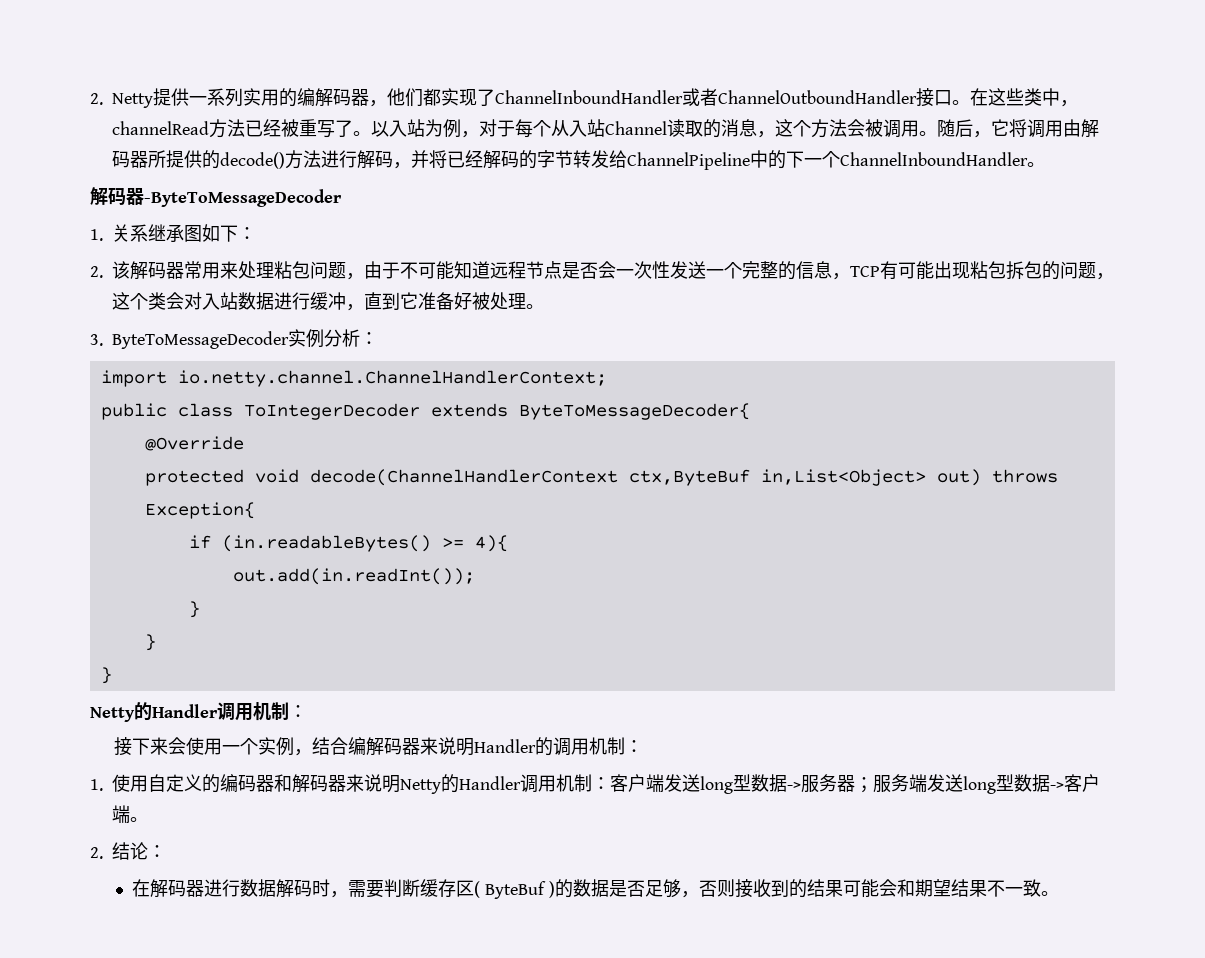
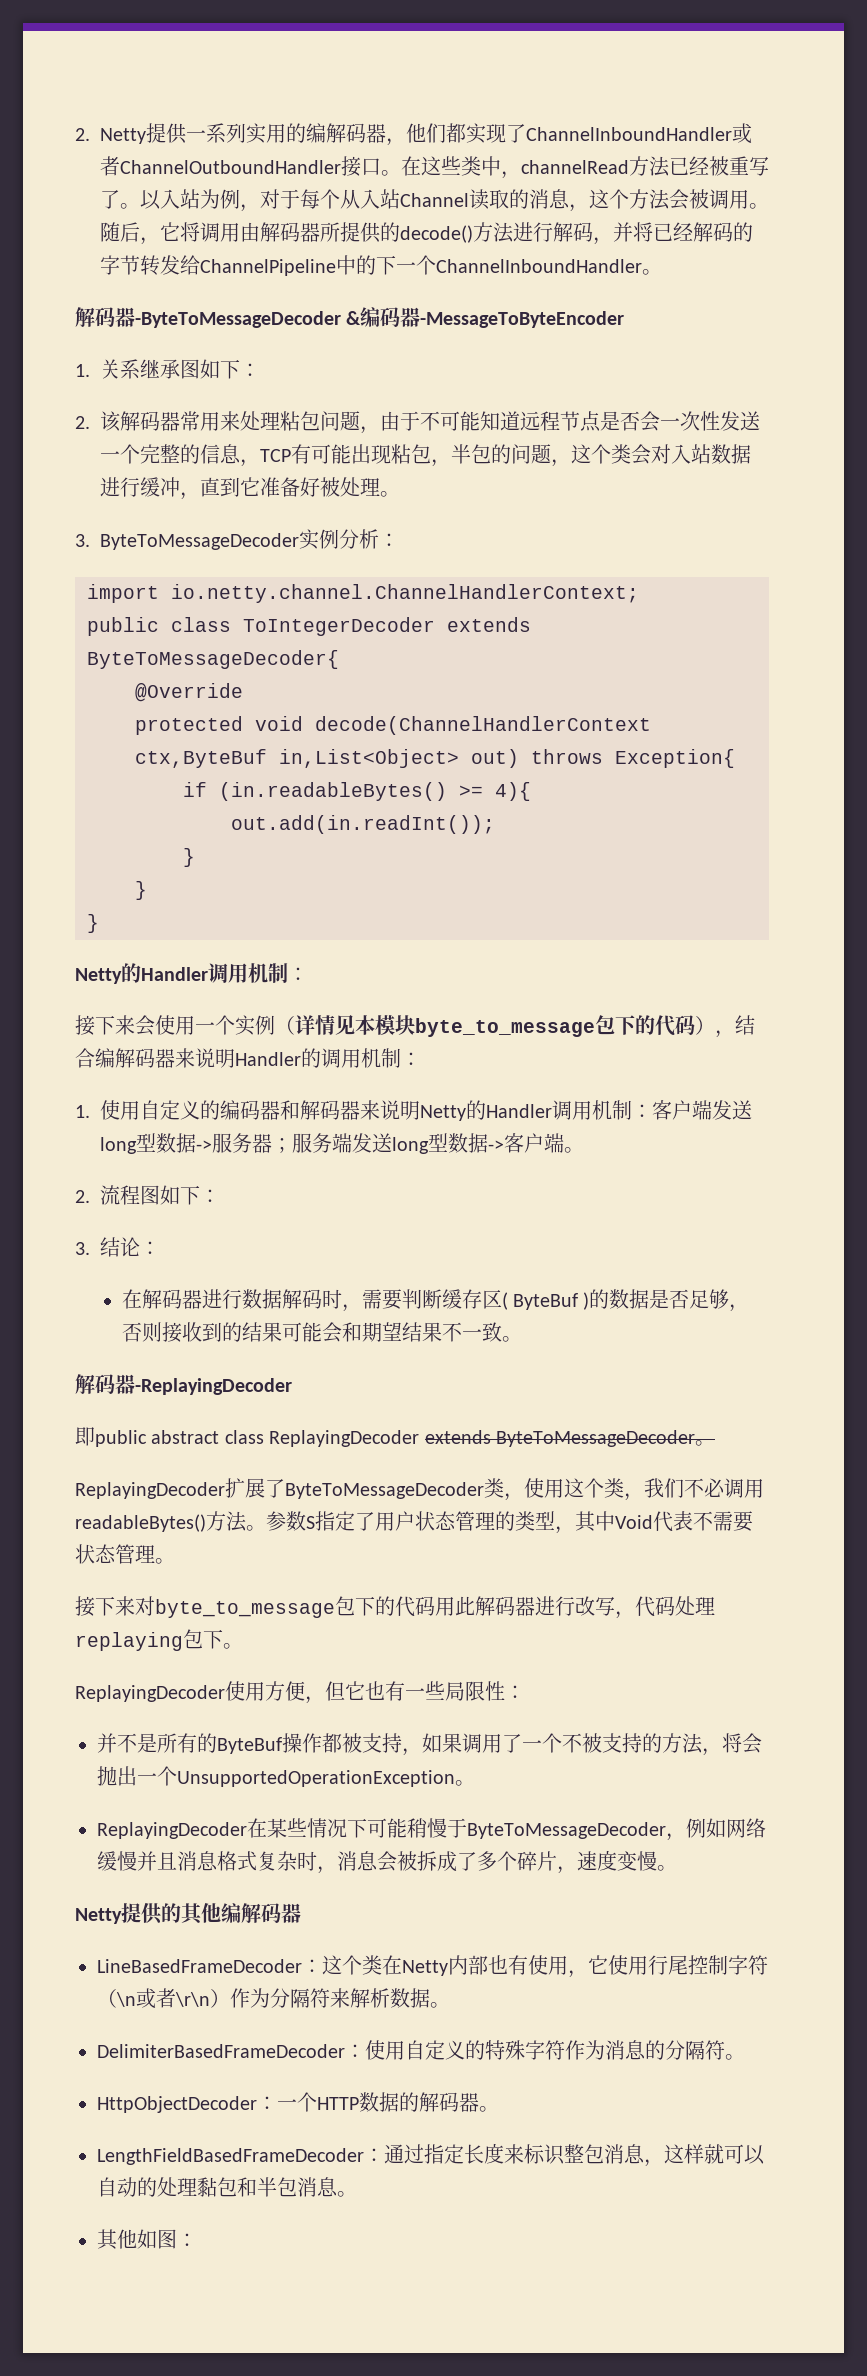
- 解码器-ByteToMessageDecoder
+ 解码器-ByteToMessageDecoder &编码器-MessageToByteEncoder
- 2.该解码器常用来处理粘包问题，由于不可能知道远程节点是否会一次性发送一个完整的信息，TCP有可能出现粘包拆包的问题，这个类会对入站数据进行缓冲，直到它准备好被处理。
+ 2.该解码器常用来处理粘包问题，由于不可能知道远程节点是否会一次性发送一个完整的信息，TCP有可能出现粘包，半包的问题，这个类会对入站数据进行缓冲，直到它准备好被处理。
- 接下来会使用一个实例，结合编解码器来说明Handler的调用机制：
+ 接下来会使用一个实例（详情见本模块byte_to_message包下的代码），结合编解码器来说明Handler的调用机制：
- 2.结论：
+ 2.流程图如下：
+ 3.结论：
+ 解码器-ReplayingDecoder
+ 即public abstract class ReplayingDecoder extends ByteToMessageDecoder。
+ ReplayingDecoder扩展了ByteToMessageDecoder类，使用这个类，我们不必调用readableBytes()方法。参数S指定了用户状态管理的类型，其中Void代表不需要状态管理。
+ 接下来对byte_to_message包下的代码用此解码器进行改写，代码处理replaying包下。
+ ReplayingDecoder使用方便，但它也有一些局限性：
+ 并不是所有的ByteBuf操作都被支持，如果调用了一个不被支持的方法，将会抛出一个UnsupportedOperationException。
+ ReplayingDecoder在某些情况下可能稍慢于ByteToMessageDecoder，例如网络缓慢并且消息格式复杂时，消息会被拆成了多个碎片，速度变慢。
+ Netty提供的其他编解码器
+ LineBasedFrameDecoder：这个类在Netty内部也有使用，它使用行尾控制字符（\n或者\r\n）作为分隔符来解析数据。
+ DelimiterBasedFrameDecoder：使用自定义的特殊字符作为消息的分隔符。
+ HttpObjectDecoder：一个HTTP数据的解码器。
+ LengthFieldBasedFrameDecoder：通过指定长度来标识整包消息，这样就可以自动的处理黏包和半包消息。
+ 其他如图：

